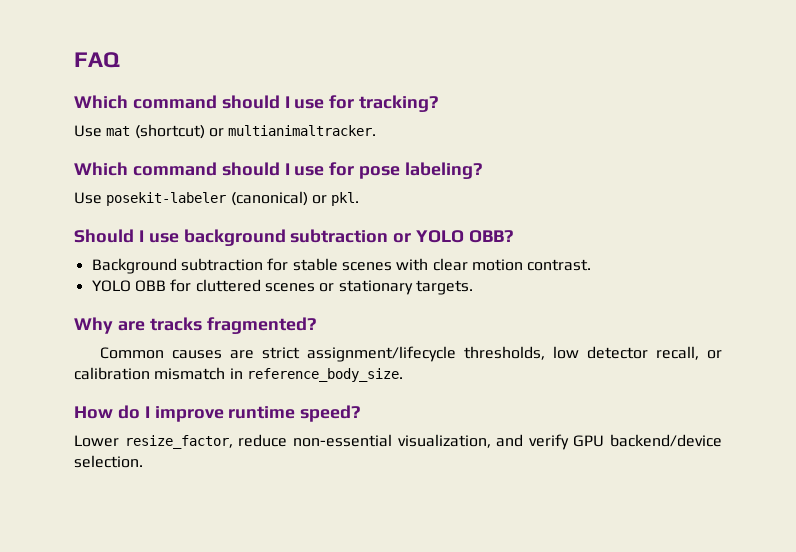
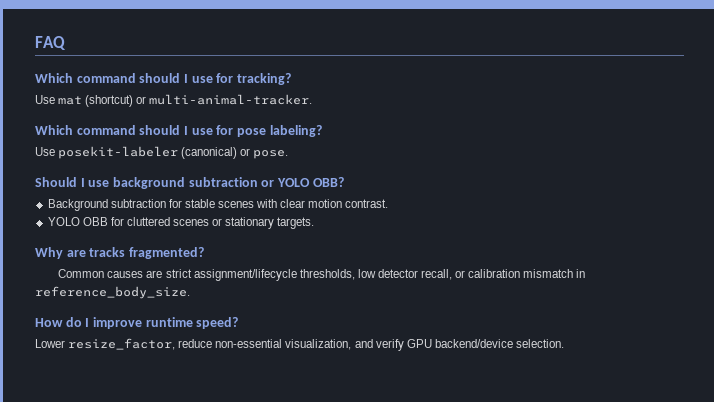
- Use mat (shortcut) or multianimaltracker.
+ Use mat (shortcut) or multi-animal-tracker.
- Use posekit-labeler (canonical) or pkl.
+ Use posekit-labeler (canonical) or pose.

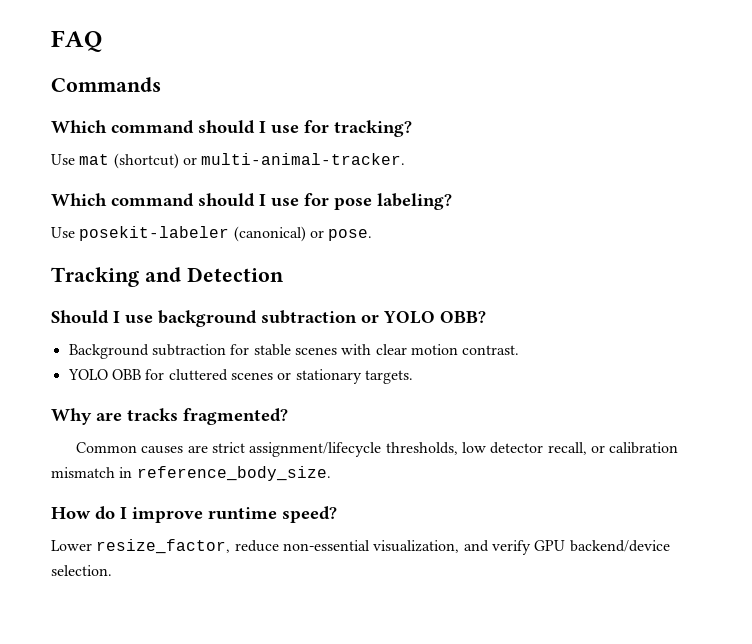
+ Commands
+ Tracking and Detection

